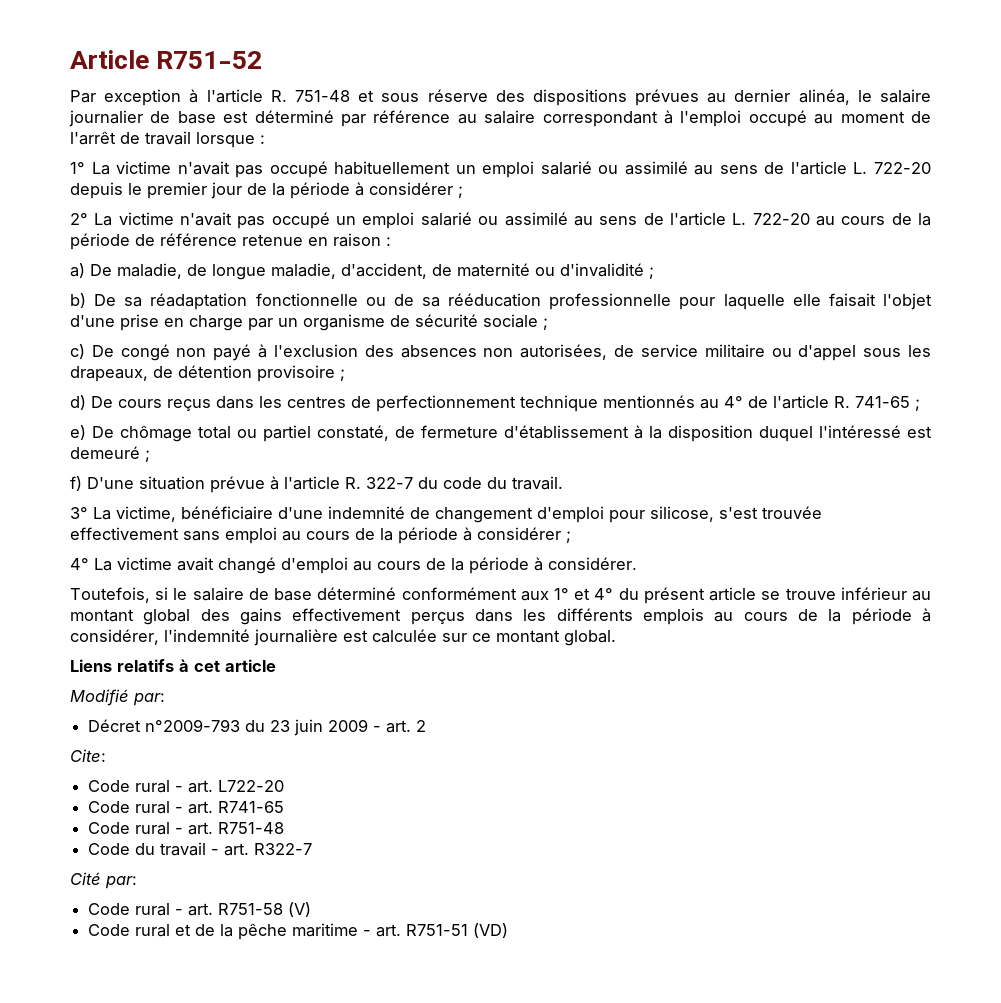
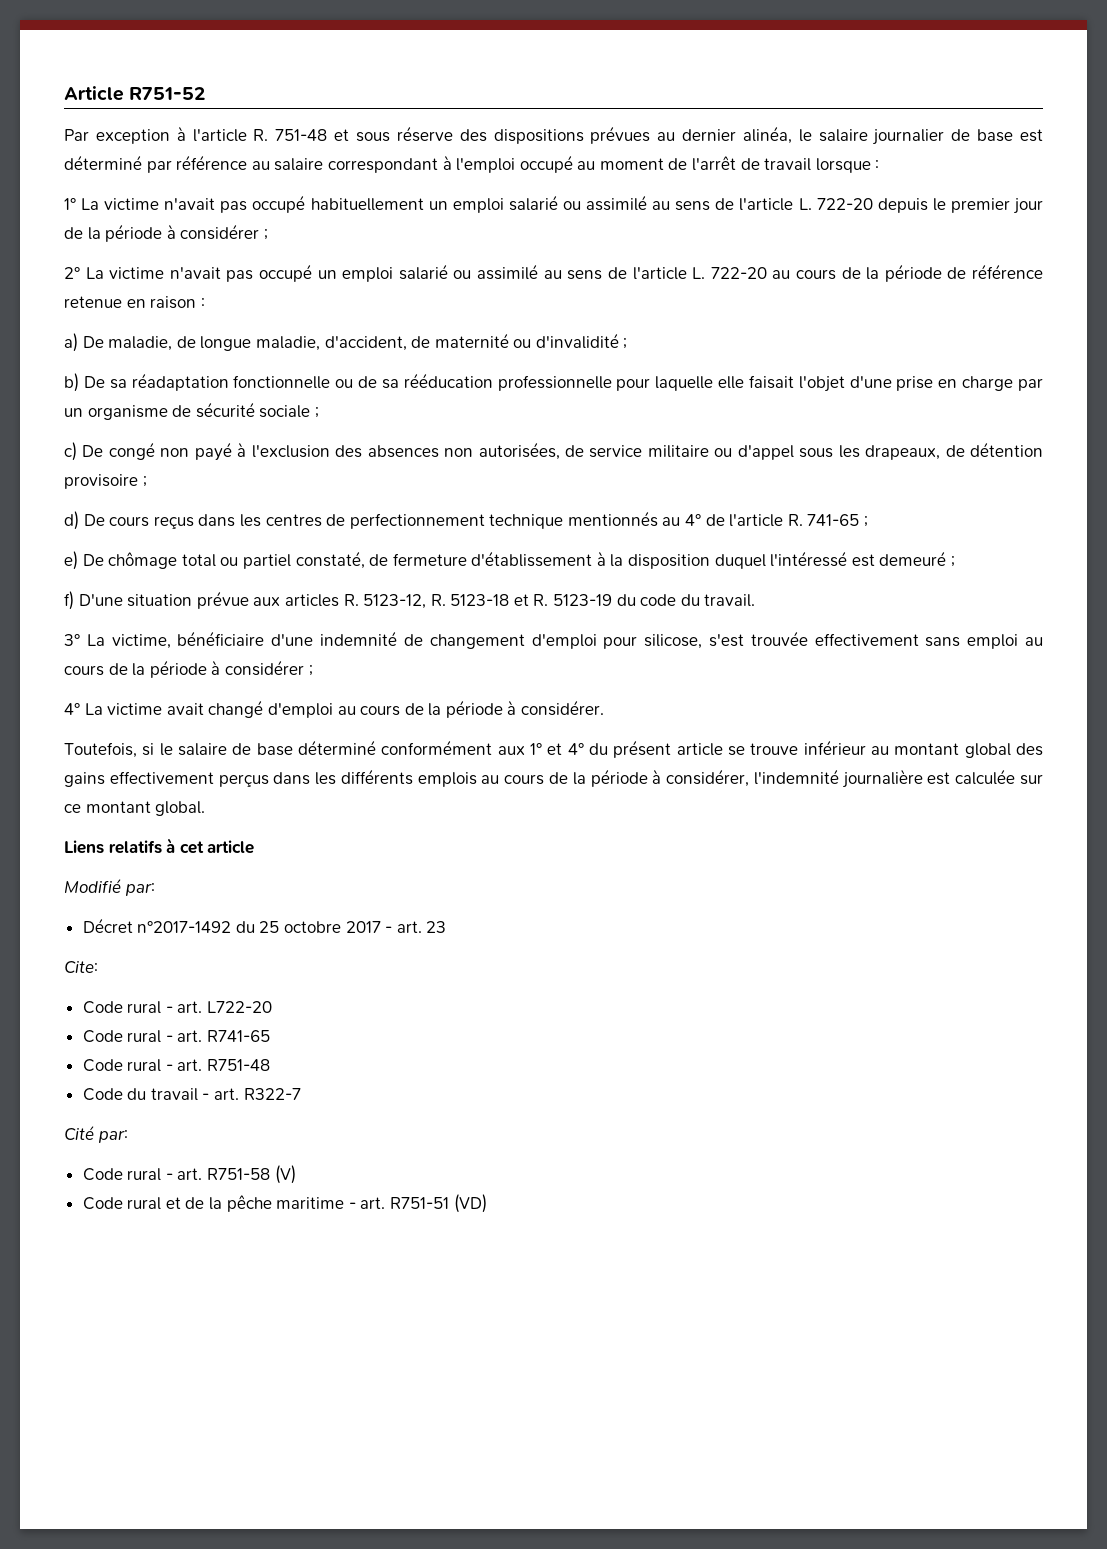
- f) D'une situation prévue à l'article R. 322-7 du code du travail.
+ f) D'une situation prévue aux articles R. 5123-12, R. 5123-18 et R. 5123-19 du code du travail.
- Décret n°2009-793 du 23 juin 2009 - art. 2
+ Décret n°2017-1492 du 25 octobre 2017 - art. 23

